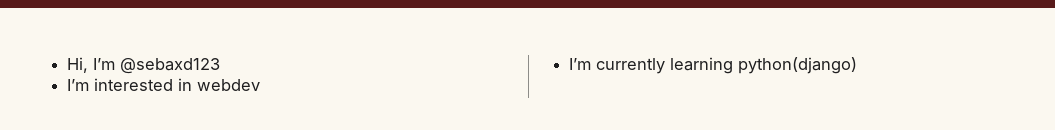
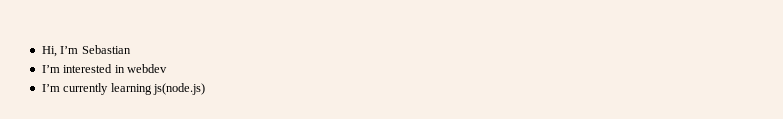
- Hi, I’m @sebaxd123
+ Hi, I’m Sebastian
- I’m currently learning python(django)
+ I’m currently learning js(node.js)

